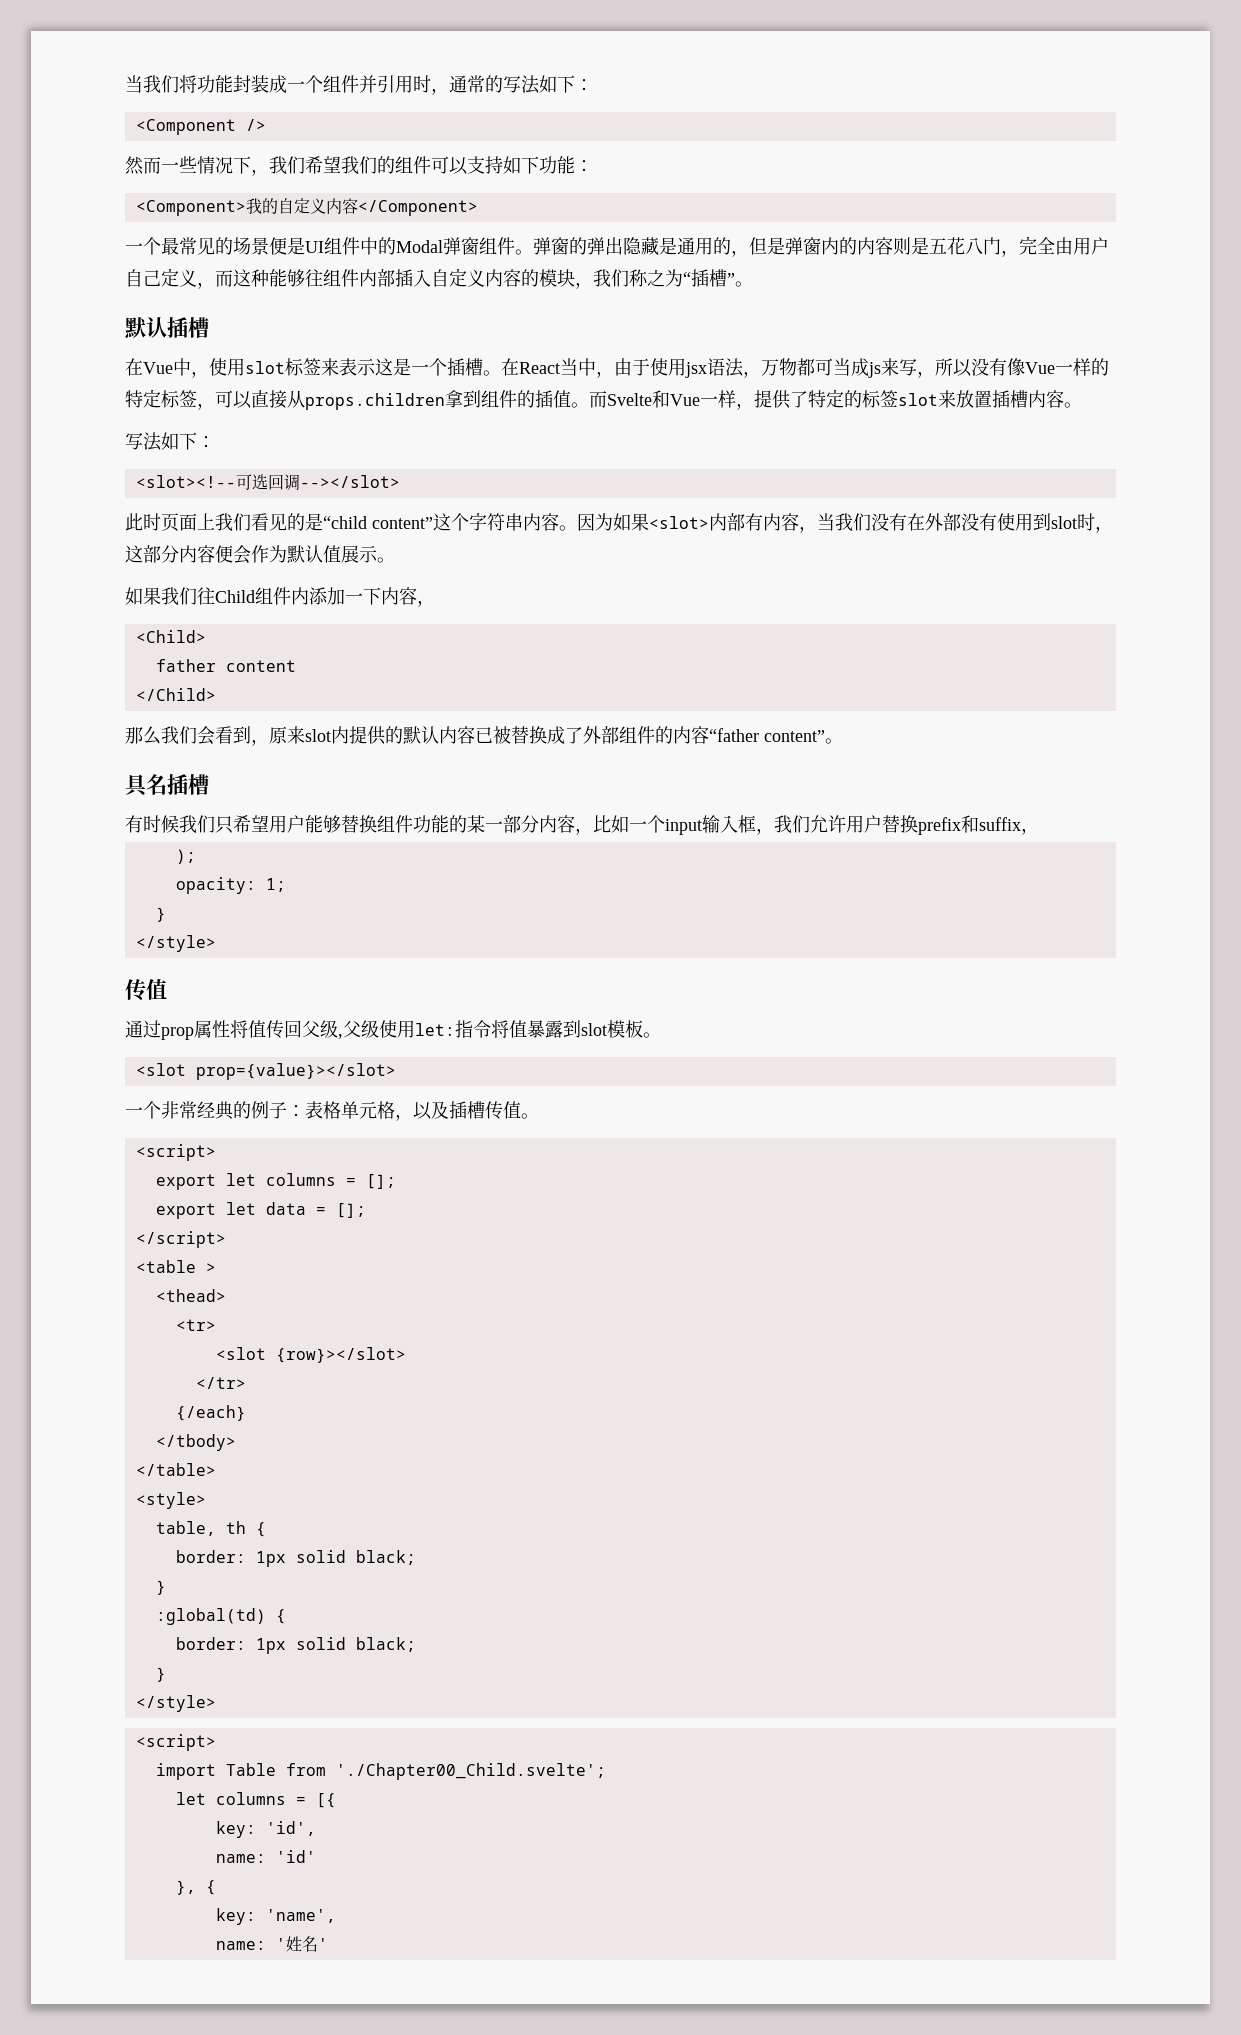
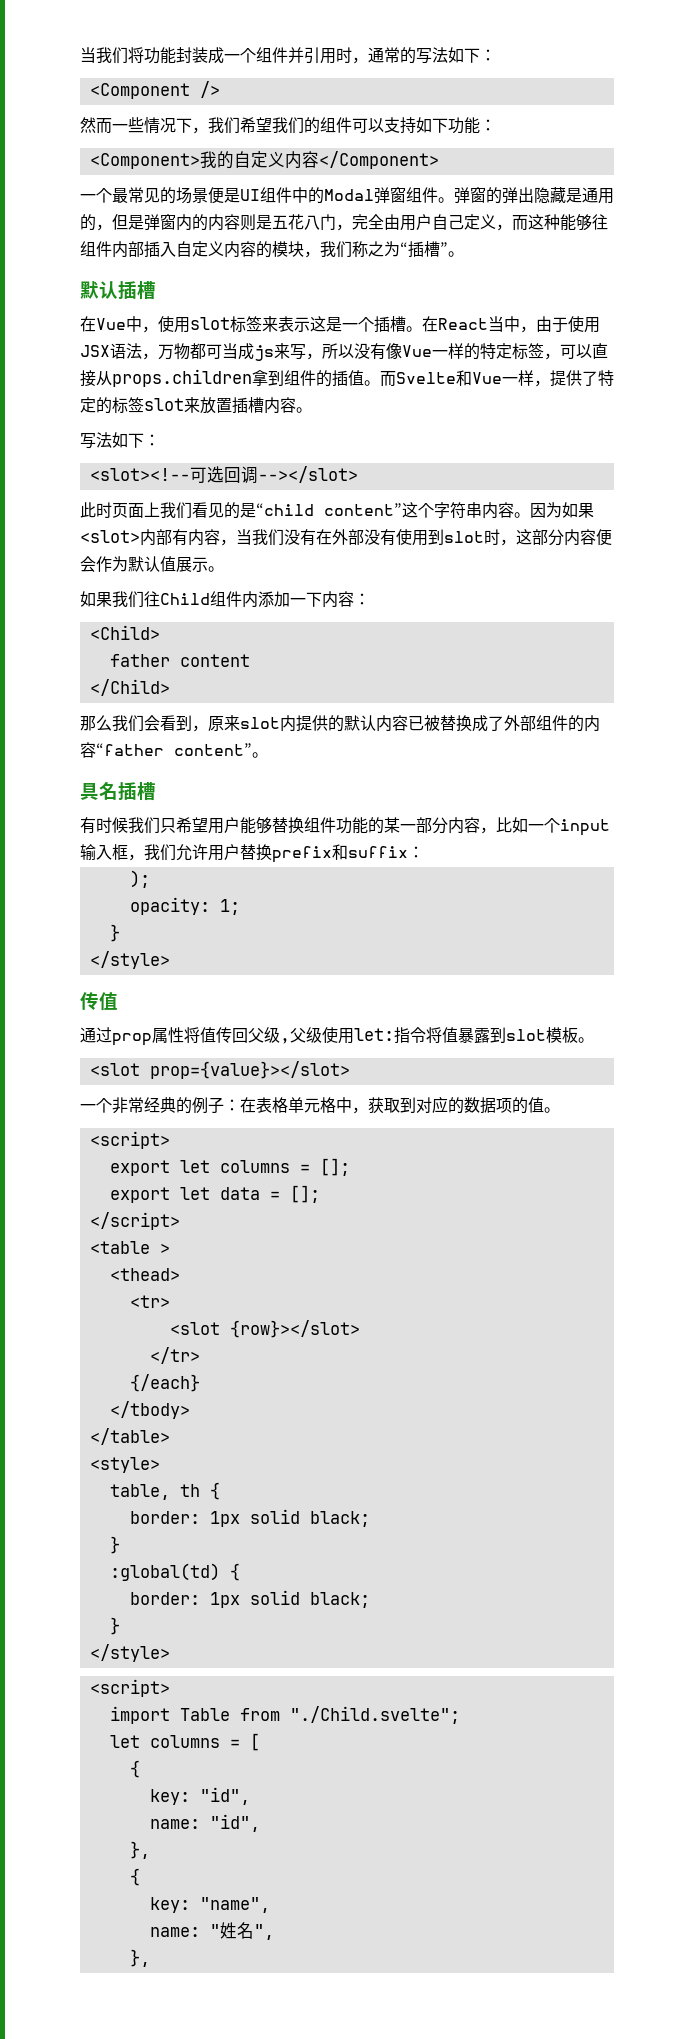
- 在React当中，由于使用jsx语法，万物都可当成js来写，所以没有像Vue一样的特定标签，可以直接从props.children拿到组件的插值。
+ 在React当中，由于使用JSX语法，万物都可当成js来写，所以没有像Vue一样的特定标签，可以直接从props.children拿到组件的插值。
- 如果我们往Child组件内添加一下内容，
+ 如果我们往Child组件内添加一下内容：
- 有时候我们只希望用户能够替换组件功能的某一部分内容，比如一个input输入框，我们允许用户替换prefix和suffix，
+ 有时候我们只希望用户能够替换组件功能的某一部分内容，比如一个input输入框，我们允许用户替换prefix和suffix：
- 一个非常经典的例子：表格单元格，以及插槽传值。
+ 一个非常经典的例子：在表格单元格中，获取到对应的数据项的值。
- import Table from './Chapter00_Child.svelte';
- let columns = [{
- key: 'id',
- name: 'id'
- }, {
- key: 'name',
- name: '姓名'
+ import Table from "./Child.svelte";
+ let columns = [
+ {
+ key: "id",
+ name: "id",
+ },
+ {
+ key: "name",
+ name: "姓名",
+ },

